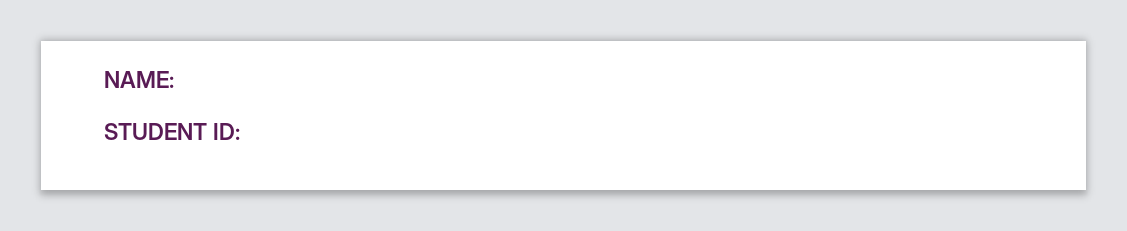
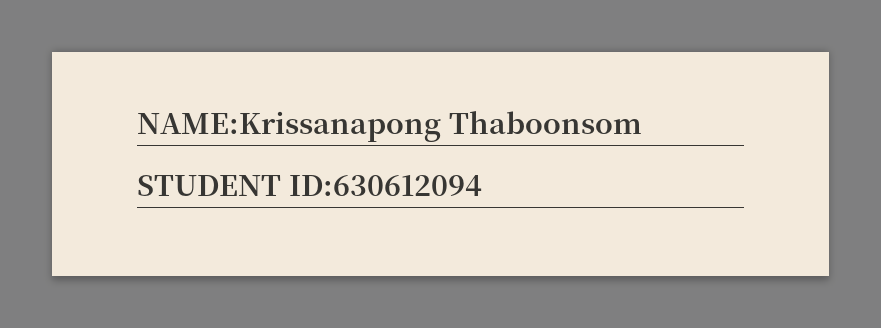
- NAME:
+ NAME:Krissanapong Thaboonsom
- STUDENT ID:
+ STUDENT ID:630612094

